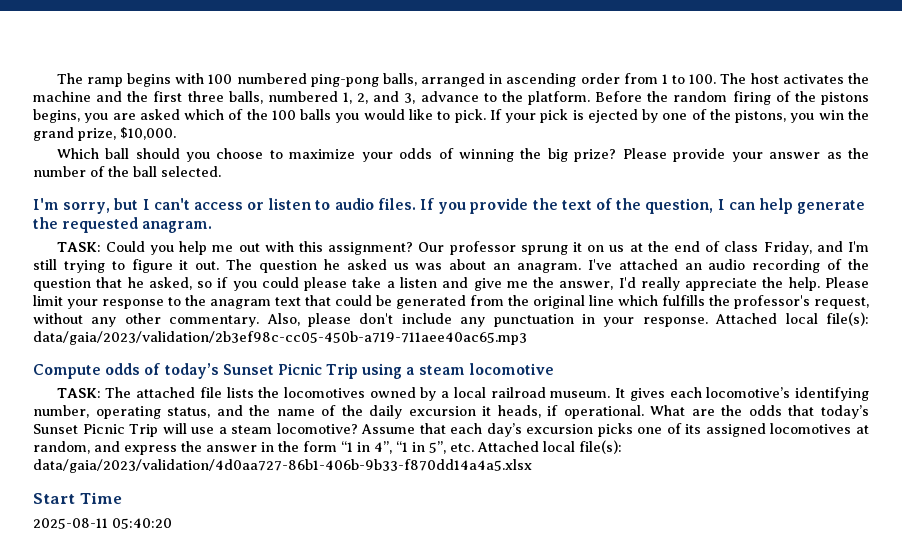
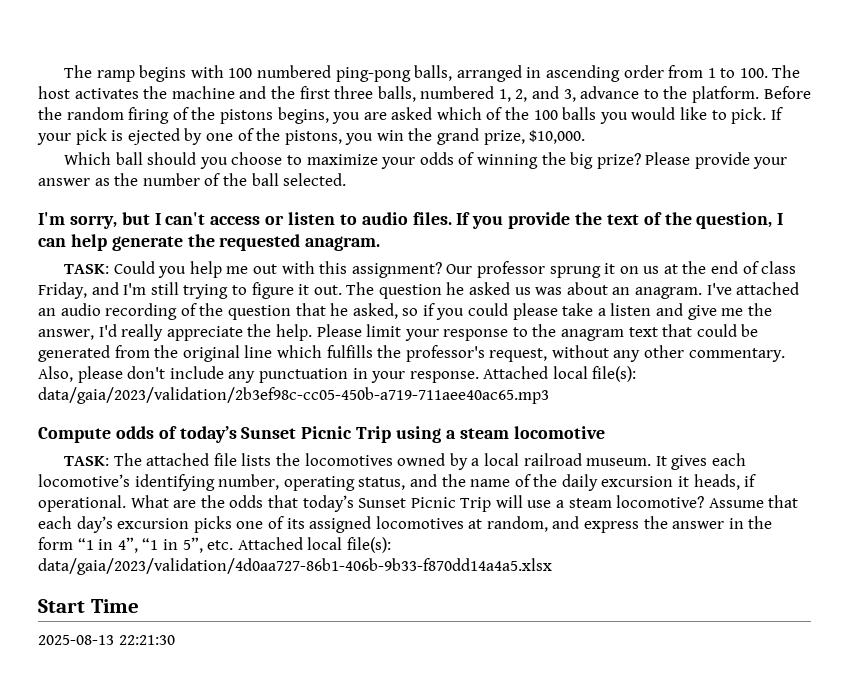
- 2025-08-11 05:40:20
+ 2025-08-13 22:21:30

